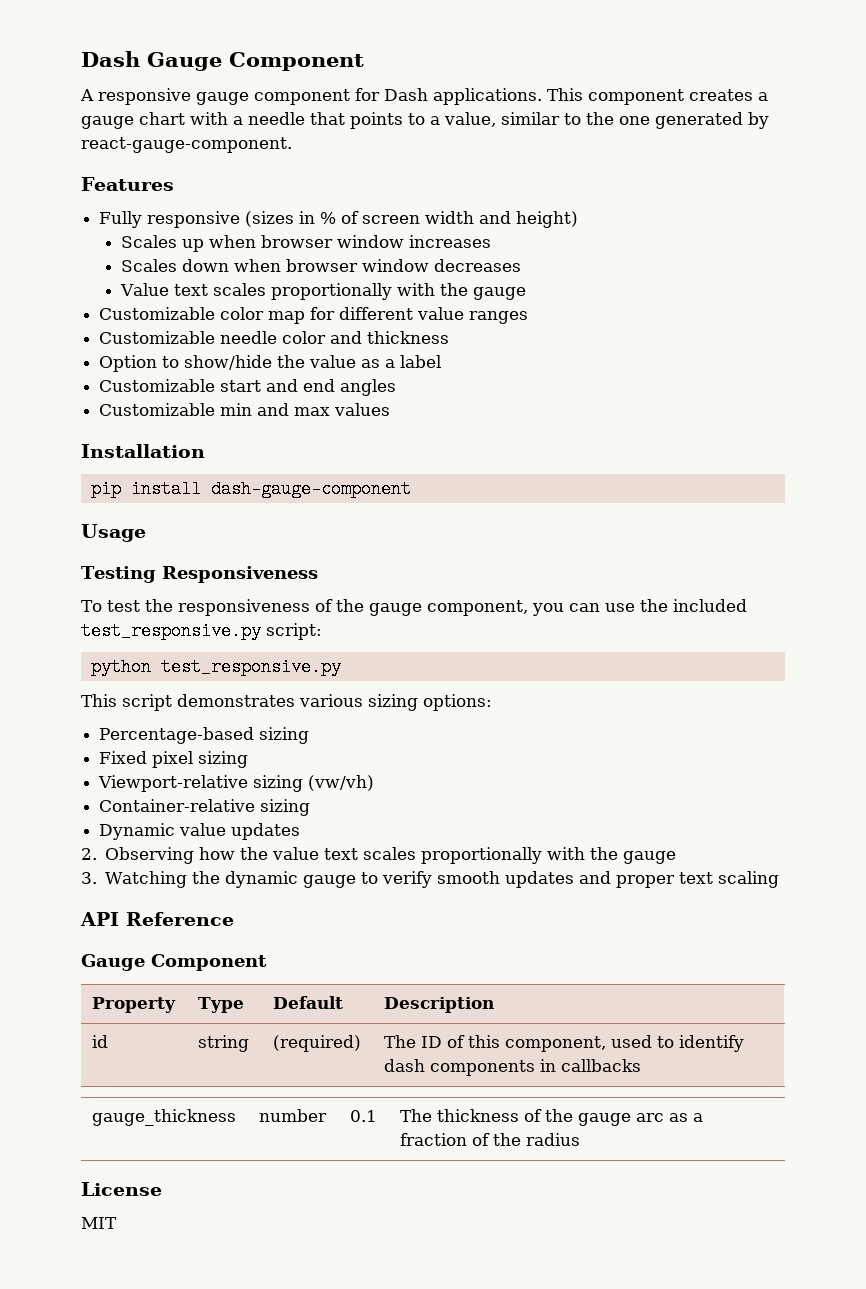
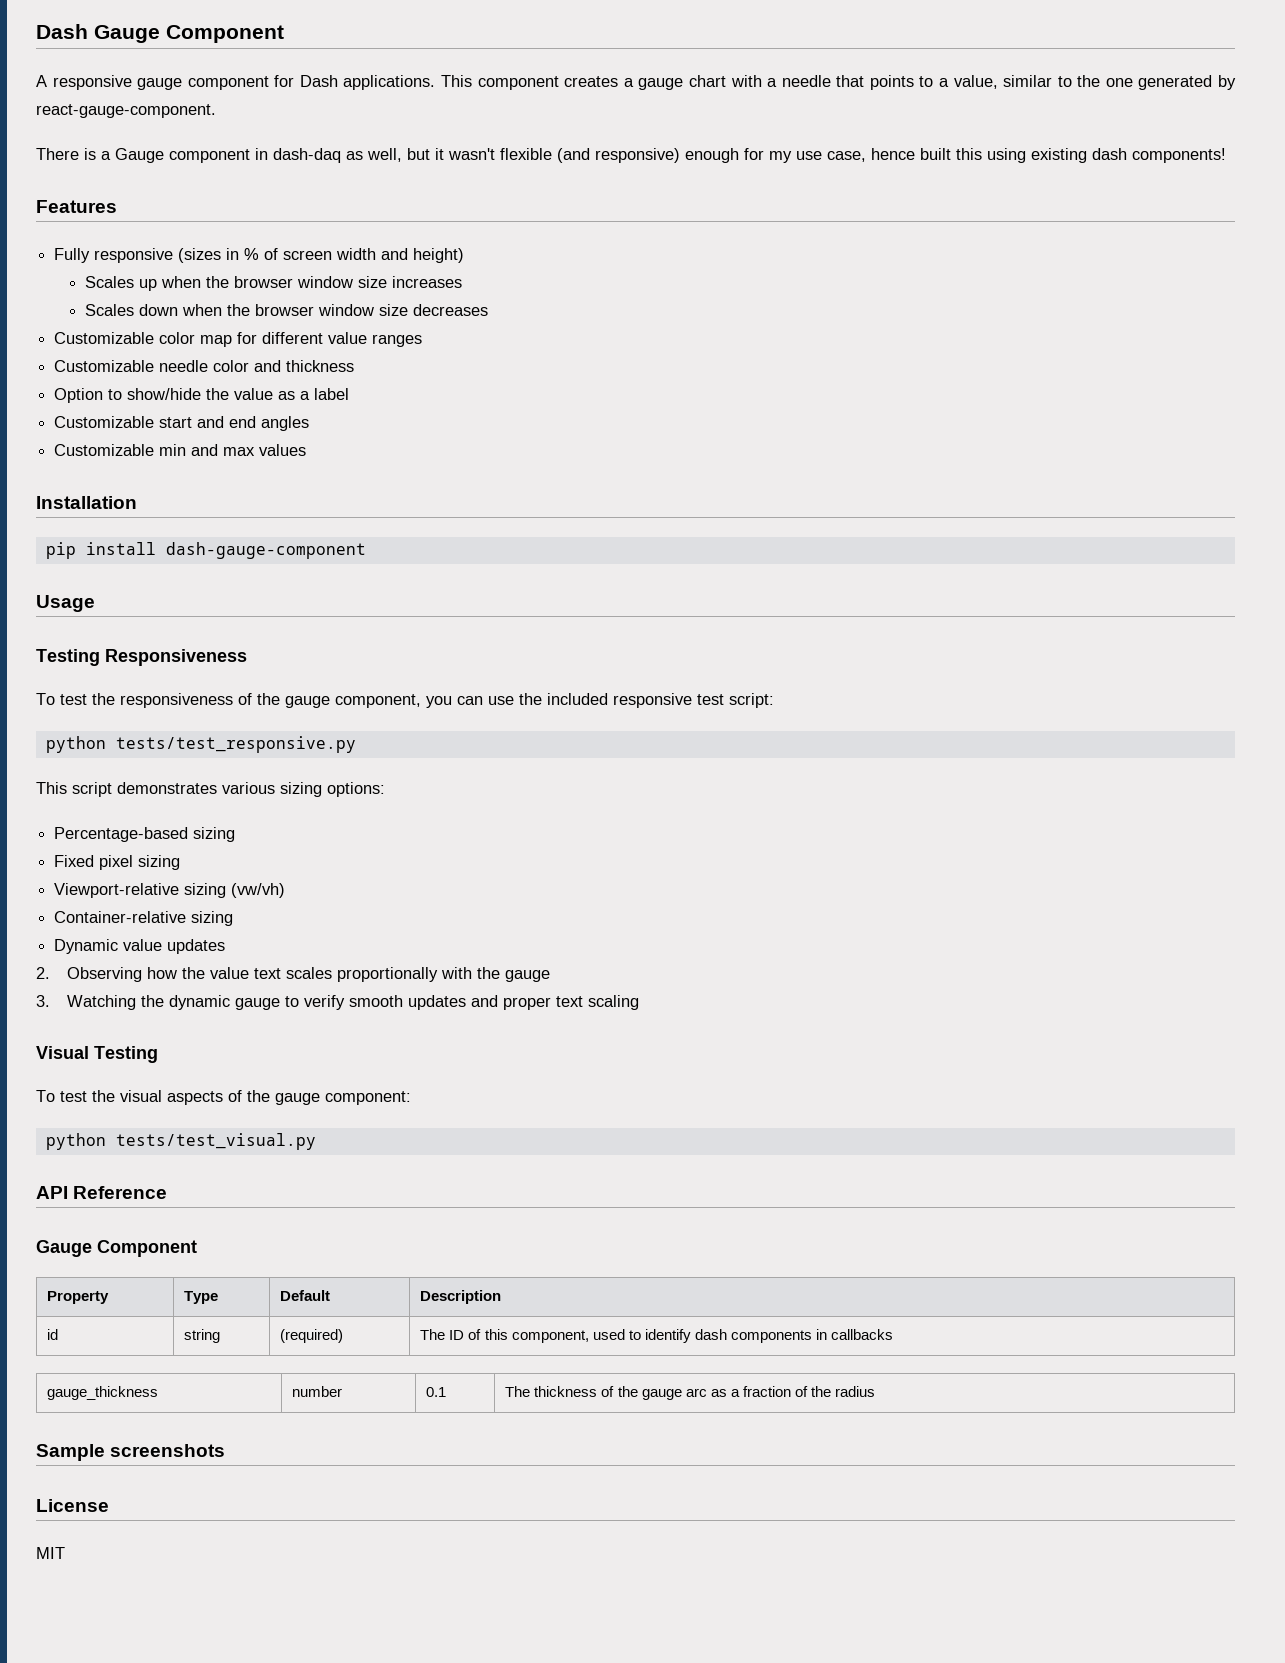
+ There is a Gauge component in dash-daq as well, but it wasn't flexible (and responsive) enough for my use case, hence built this using existing dash components!
- Scales up when browser window increases
+ Scales up when the browser window size increases
- Scales down when browser window decreases
+ Scales down when the browser window size decreases
- Value text scales proportionally with the gauge
- To test the responsiveness of the gauge component, you can use the included test_responsive.py script:
+ To test the responsiveness of the gauge component, you can use the included responsive test script:
- python test_responsive.py
+ python tests/test_responsive.py
+ Visual Testing
+ To test the visual aspects of the gauge component:
+ python tests/test_visual.py
+ Sample screenshots

